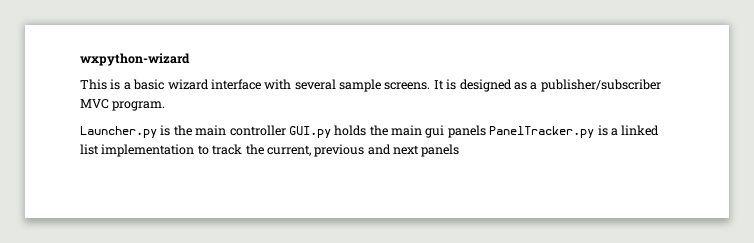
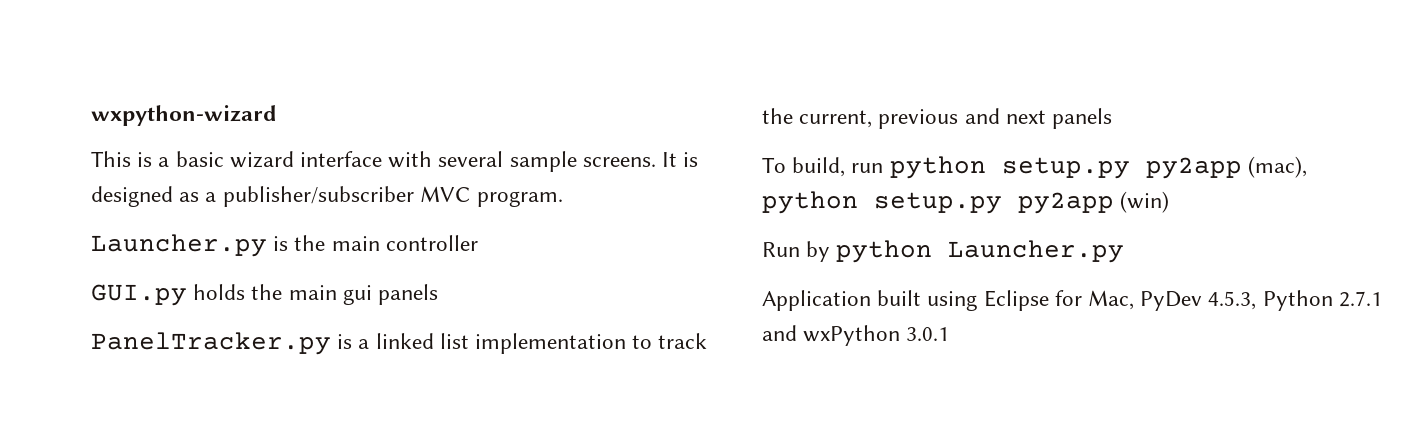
- Launcher.py is the main controller GUI.py holds the main gui panels PanelTracker.py is a linked list implementation to track the current, previous and next panels
+ Launcher.py is the main controller
+ GUI.py holds the main gui panels
+ PanelTracker.py is a linked list implementation to track the current, previous and next panels
+ To build, run python setup.py py2app (mac), python setup.py py2app (win)
+ Run by python Launcher.py
+ Application built using Eclipse for Mac, PyDev 4.5.3, Python 2.7.1 and wxPython 3.0.1

